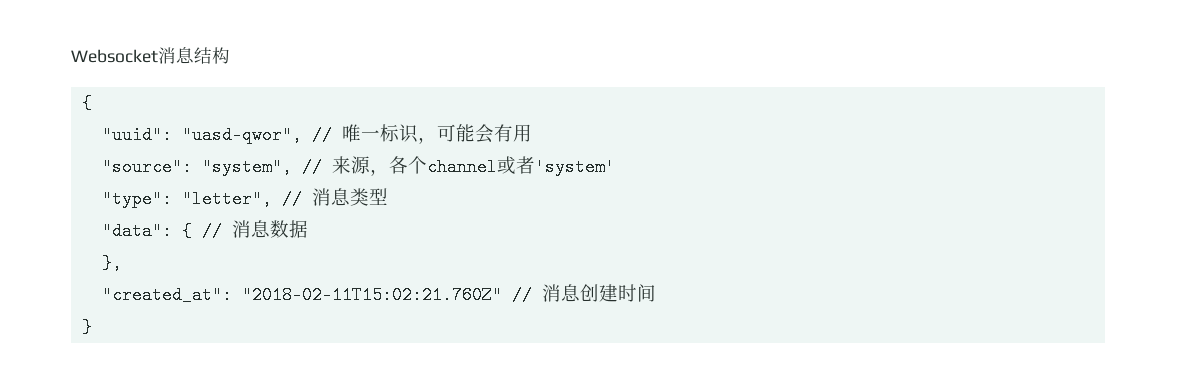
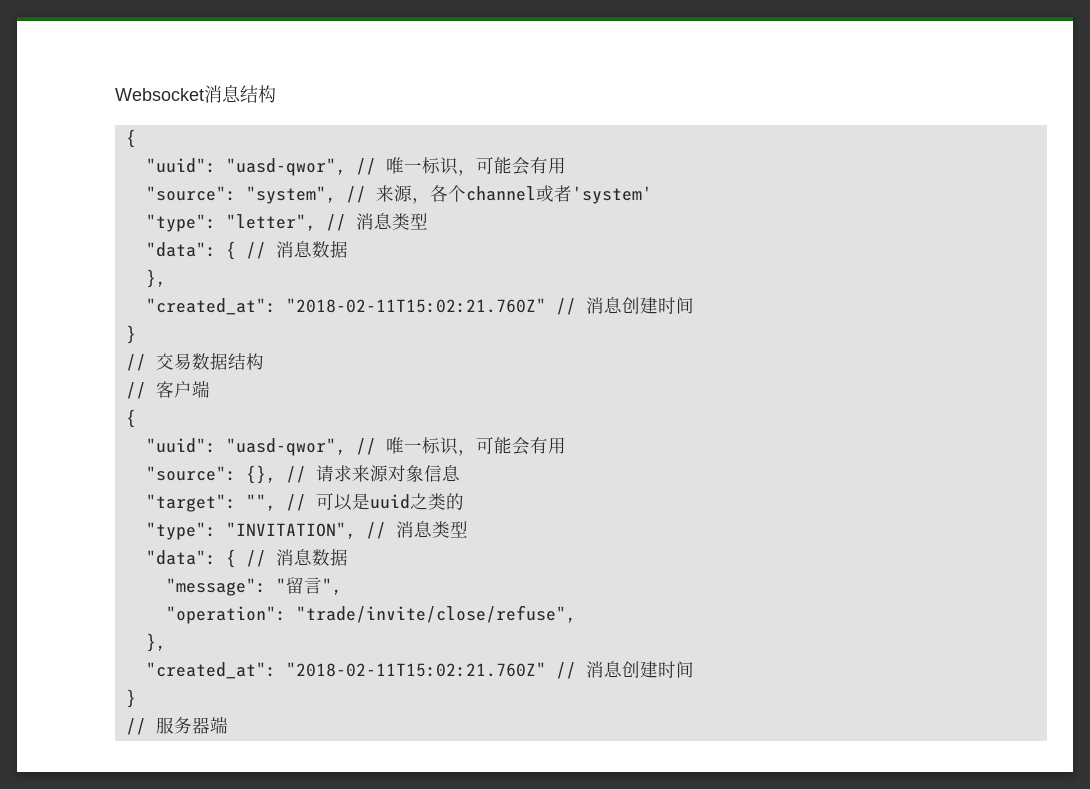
+ // 交易数据结构
+ // 客户端
+ {
+ "uuid": "uasd-qwor", // 唯一标识，可能会有用
+ "source": {}, // 请求来源对象信息
+ "target": "", // 可以是uuid之类的
+ "type": "INVITATION", // 消息类型
+ "data": { // 消息数据
+ "message": "留言",
+ "operation": "trade/invite/close/refuse",
+ },
+ "created_at": "2018-02-11T15:02:21.760Z" // 消息创建时间
+ }
+ // 服务器端

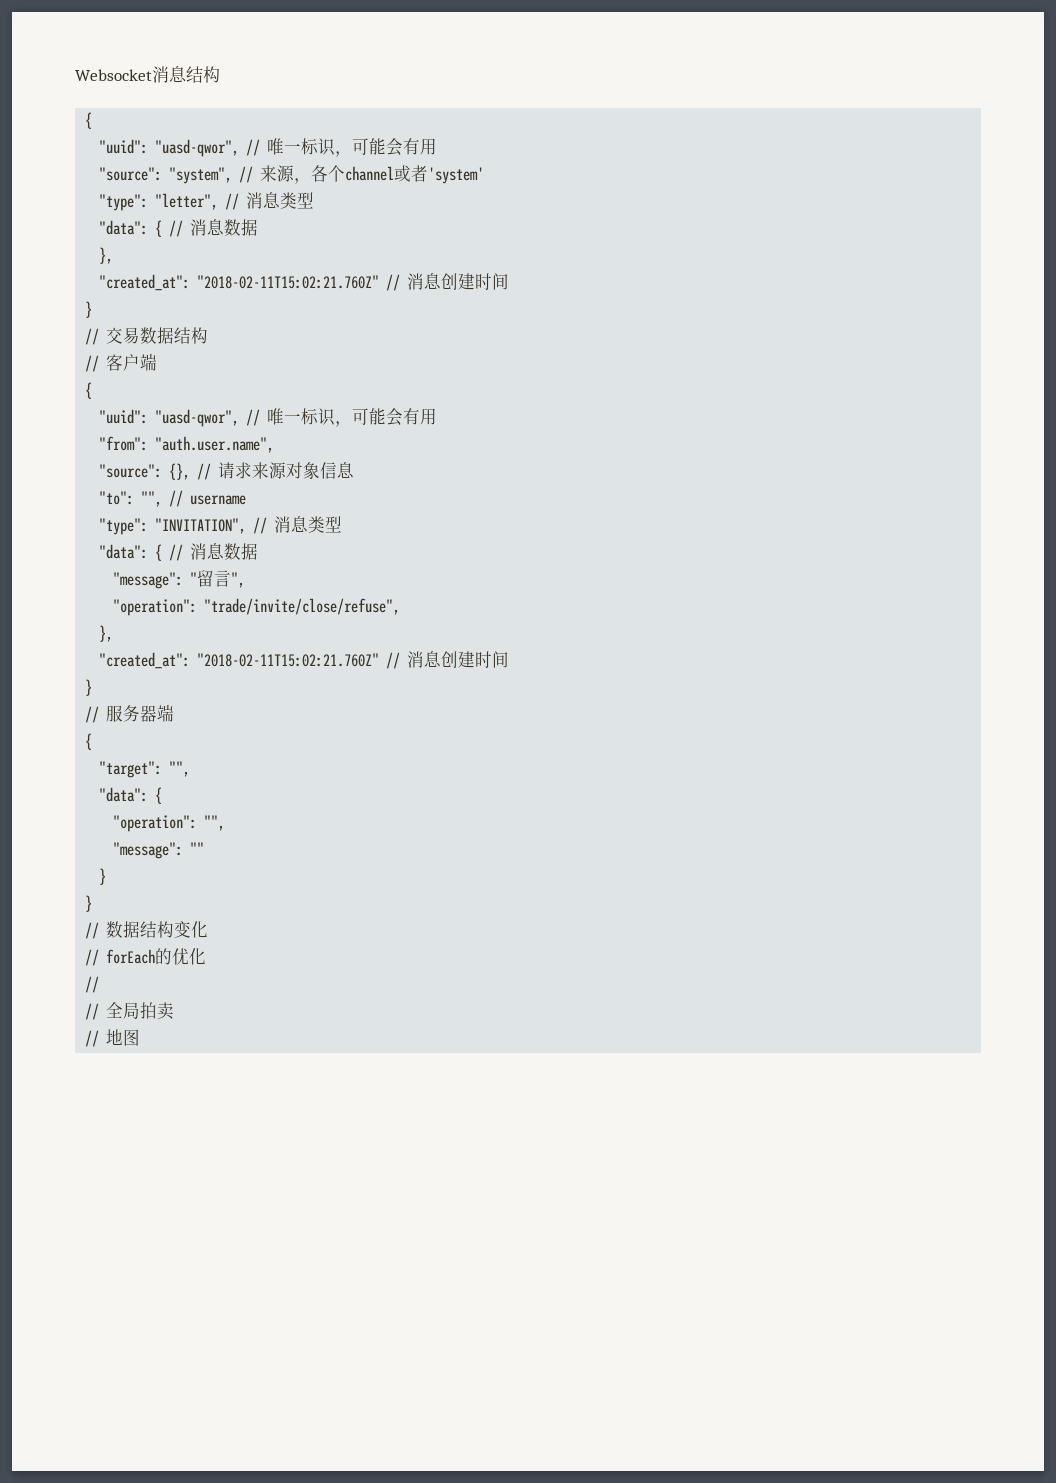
+ "from": "auth.user.name",
- "target": "", // 可以是uuid之类的
+ "to": "", // username
  // 服务器端
+ {
+ "target": "",
+ "data": {
+ "operation": "",
+ "message": ""
+ }
+ }
+ // 数据结构变化
+ // forEach的优化
+ //
+ // 全局拍卖
+ // 地图

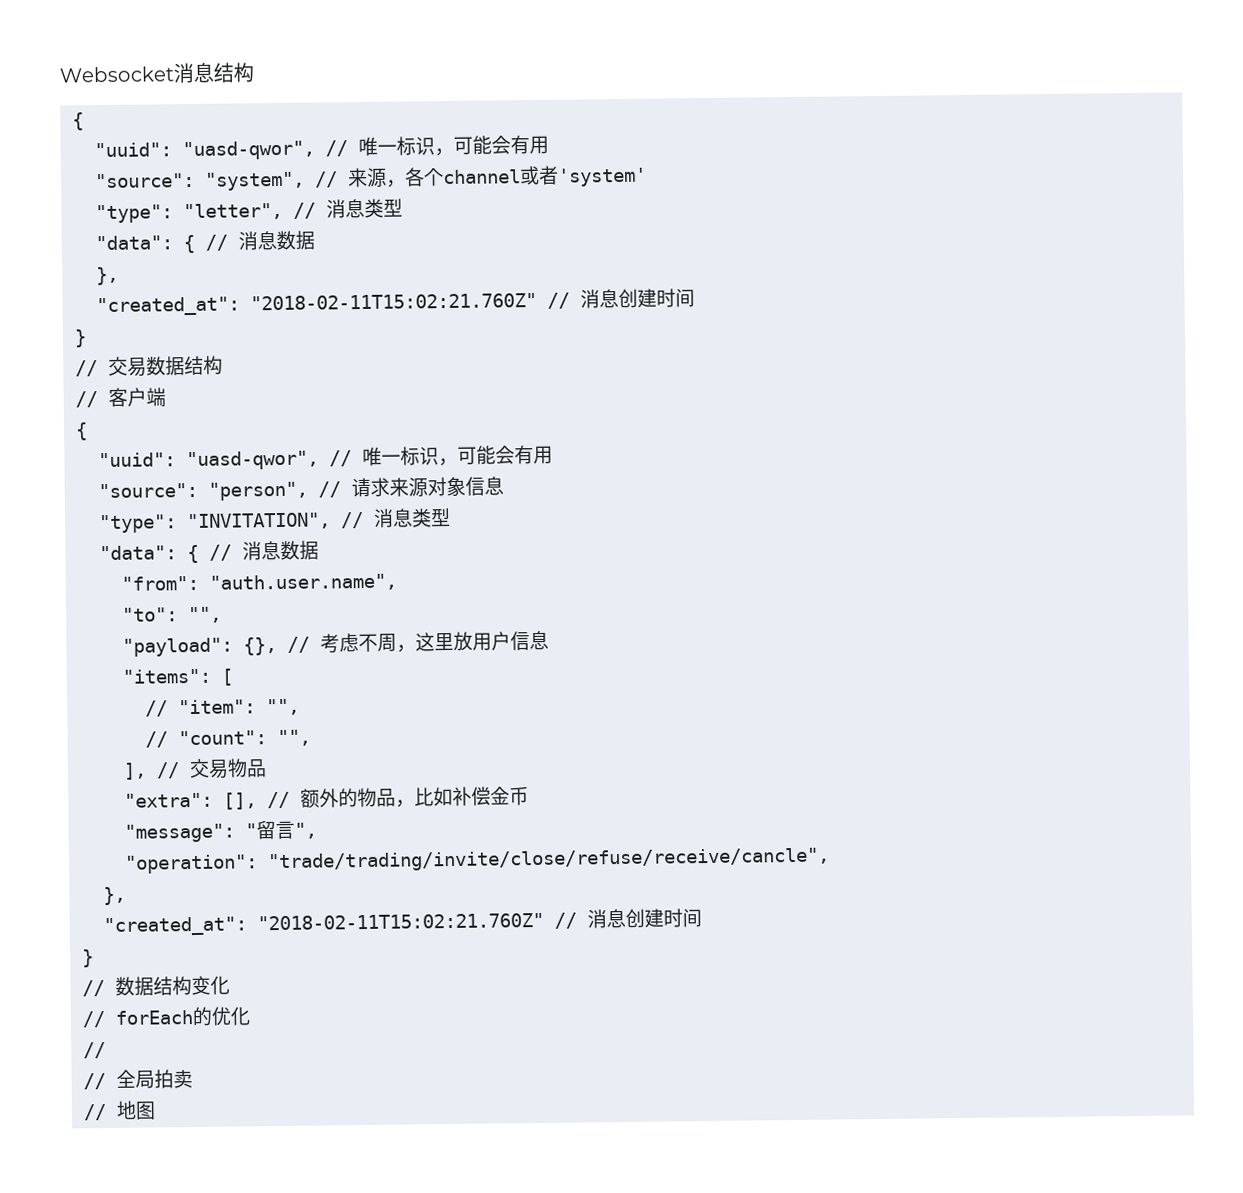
- "from": "auth.user.name",
- "source": {}, // 请求来源对象信息
+ "source": "person", // 请求来源对象信息
- "to": "", // username
+ "from": "auth.user.name",
+ "to": "",
+ "payload": {}, // 考虑不周，这里放用户信息
+ "items": [
+ // "item": "",
+ // "count": "",
+ ], // 交易物品
+ "extra": [], // 额外的物品，比如补偿金币
- "operation": "trade/invite/close/refuse",
+ "operation": "trade/trading/invite/close/refuse/receive/cancle",
  },
  "created_at": "2018-02-11T15:02:21.760Z" // 消息创建时间
- }
- // 服务器端
- {
- "target": "",
- "data": {
- "operation": "",
- "message": ""
- }

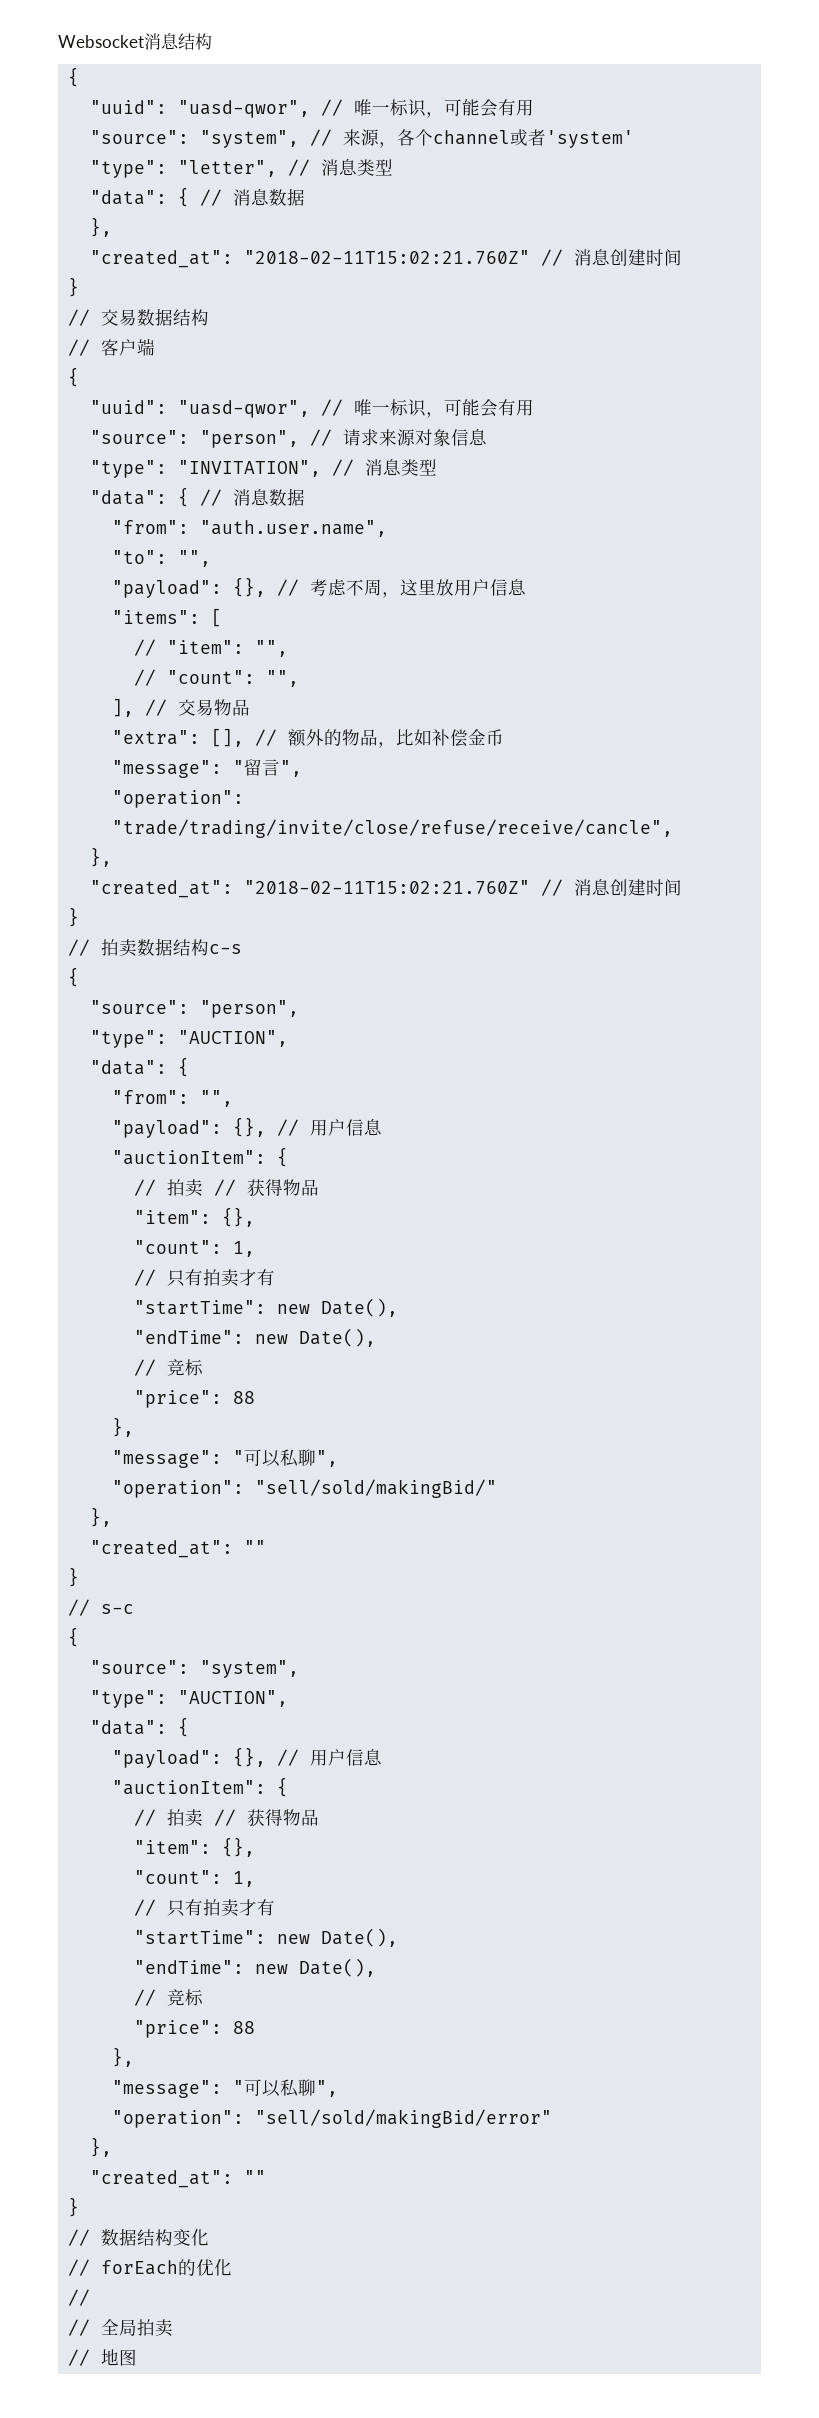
+ // 拍卖数据结构c-s
+ {
+ "source": "person",
+ "type": "AUCTION",
+ "data": {
+ "from": "",
+ "payload": {}, // 用户信息
+ "auctionItem": {
+ // 拍卖 // 获得物品
+ "item": {},
+ "count": 1,
+ // 只有拍卖才有
+ "startTime": new Date(),
+ "endTime": new Date(),
+ // 竞标
+ "price": 88
+ },
+ "message": "可以私聊",
+ "operation": "sell/sold/makingBid/"
+ },
+ "created_at": ""
+ }
+ // s-c
+ {
+ "source": "system",
+ "type": "AUCTION",
+ "data": {
+ "payload": {}, // 用户信息
+ "auctionItem": {
+ // 拍卖 // 获得物品
+ "item": {},
+ "count": 1,
+ // 只有拍卖才有
+ "startTime": new Date(),
+ "endTime": new Date(),
+ // 竞标
+ "price": 88
+ },
+ "message": "可以私聊",
+ "operation": "sell/sold/makingBid/error"
+ },
+ "created_at": ""
+ }

